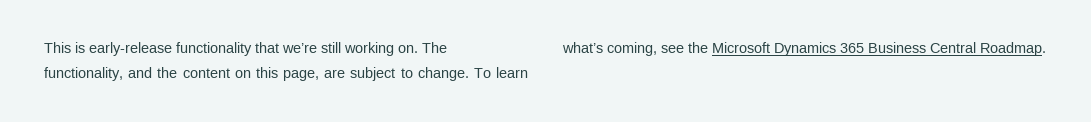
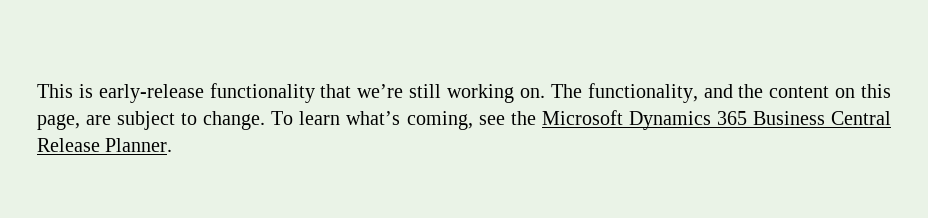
- To learn what’s coming, see the Microsoft Dynamics 365 Business Central Roadmap.
+ To learn what’s coming, see the Microsoft Dynamics 365 Business Central Release Planner.

